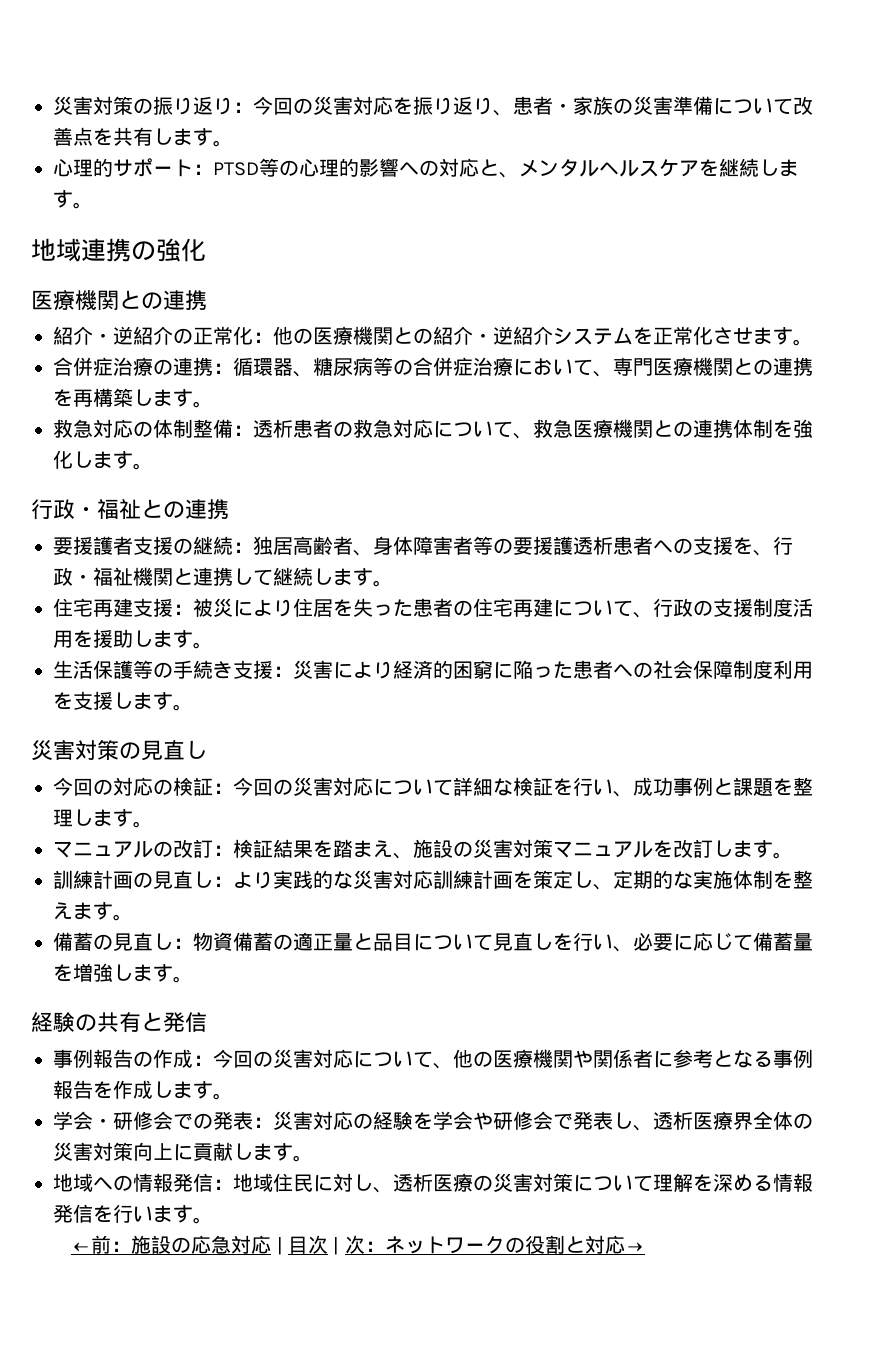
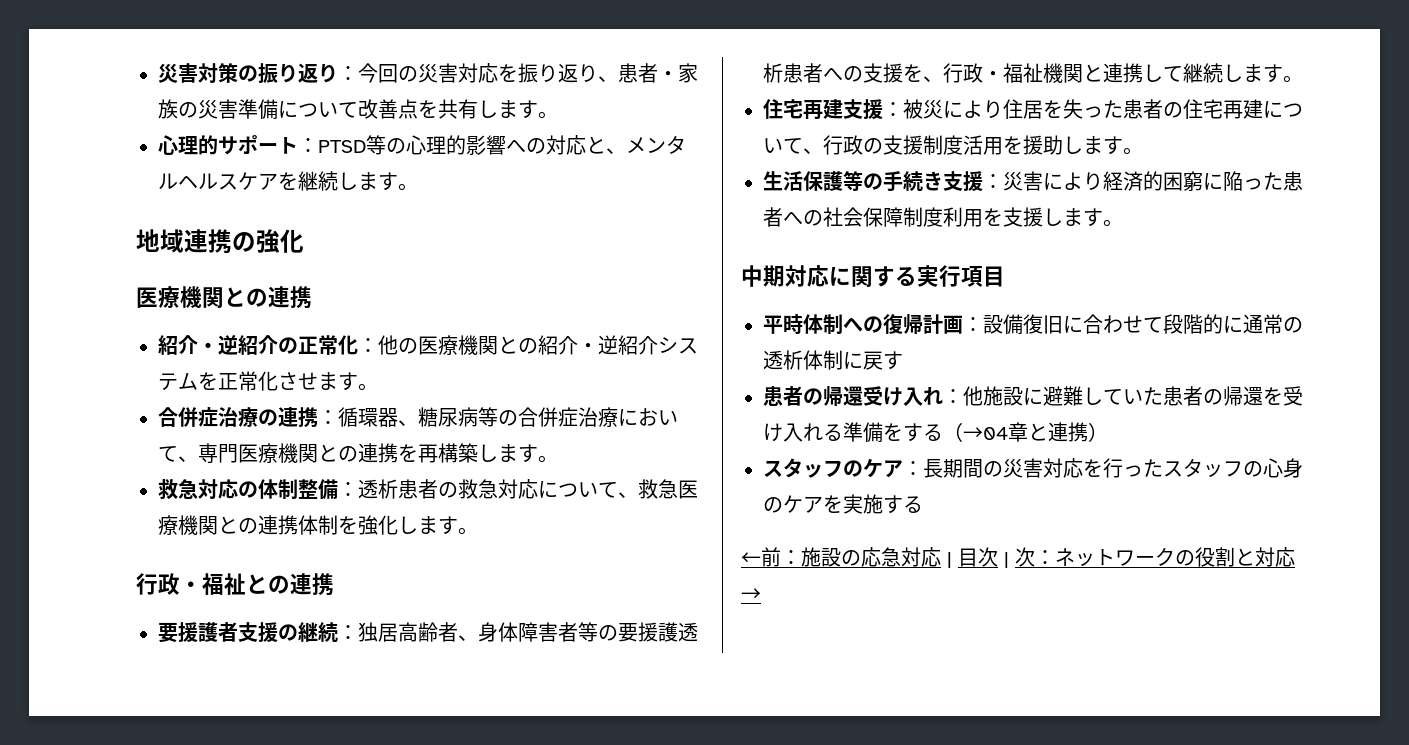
- 災害対策の見直し
- 今回の対応の検証：今回の災害対応について詳細な検証を行い、成功事例と課題を整理します。
- マニュアルの改訂：検証結果を踏まえ、施設の災害対策マニュアルを改訂します。
- 訓練計画の見直し：より実践的な災害対応訓練計画を策定し、定期的な実施体制を整えます。
- 備蓄の見直し：物資備蓄の適正量と品目について見直しを行い、必要に応じて備蓄量を増強します。
- 経験の共有と発信
- 事例報告の作成：今回の災害対応について、他の医療機関や関係者に参考となる事例報告を作成します。
- 学会・研修会での発表：災害対応の経験を学会や研修会で発表し、透析医療界全体の災害対策向上に貢献します。
- 地域への情報発信：地域住民に対し、透析医療の災害対策について理解を深める情報発信を行います。
+ 中期対応に関する実行項目
+ 平時体制への復帰計画：設備復旧に合わせて段階的に通常の透析体制に戻す
+ 患者の帰還受け入れ：他施設に避難していた患者の帰還を受け入れる準備をする（→04章と連携）
+ スタッフのケア：長期間の災害対応を行ったスタッフの心身のケアを実施する

